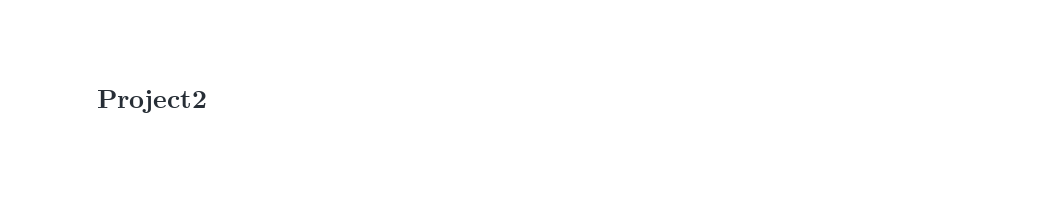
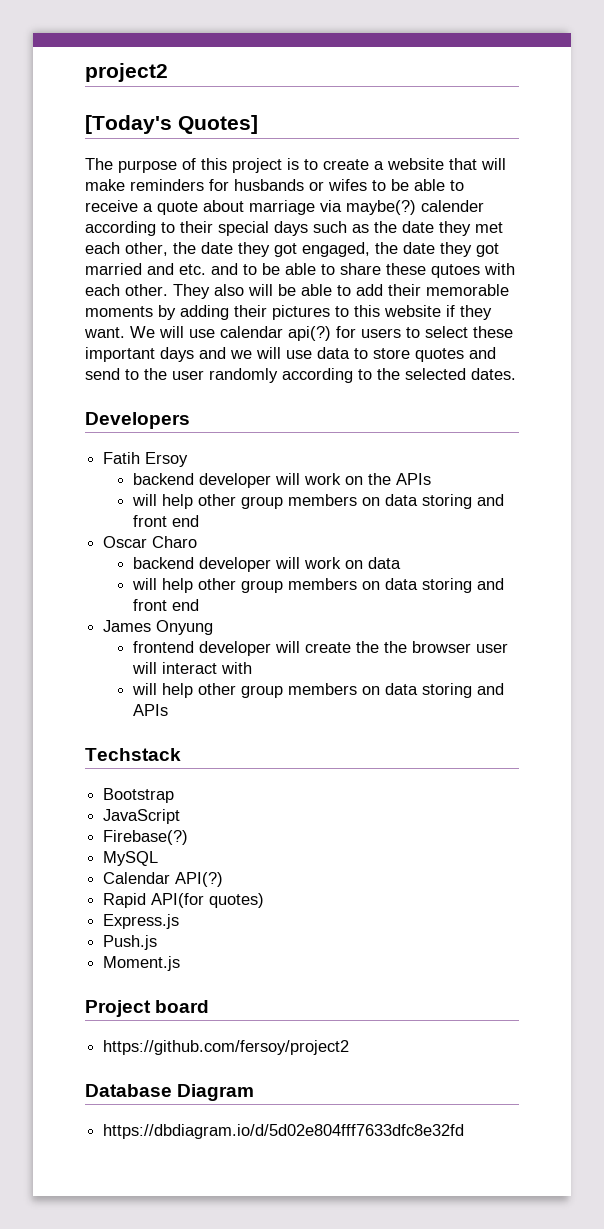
- Project2
+ project2
+ [Today's Quotes]
+ The purpose of this project is to create a website that will make reminders for husbands or wifes to be able to receive a quote about marriage via maybe(?) calender according to their special days such as the date they met each other, the date they got engaged, the date they got married and etc. and to be able to share these qutoes with each other. They also will be able to add their memorable moments by adding their pictures to this website if they want. We will use calendar api(?) for users to select these important days and we will use data to store quotes and send to the user randomly according to the selected dates.
+ Developers
+ Fatih Ersoy
+ backend developer will work on the APIs
+ will help other group members on data storing and front end
+ Oscar Charo
+ backend developer will work on data
+ will help other group members on data storing and front end
+ James Onyung
+ frontend developer will create the the browser user will interact with
+ will help other group members on data storing and APIs
+ Techstack
+ Bootstrap
+ JavaScript
+ Firebase(?)
+ MySQL
+ Calendar API(?)
+ Rapid API(for quotes)
+ Express.js
+ Push.js
+ Moment.js
+ Project board
+ https://github.com/fersoy/project2
+ Database Diagram
+ https://dbdiagram.io/d/5d02e804fff7633dfc8e32fd

